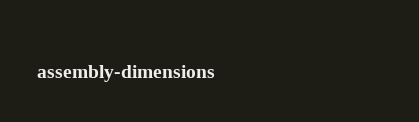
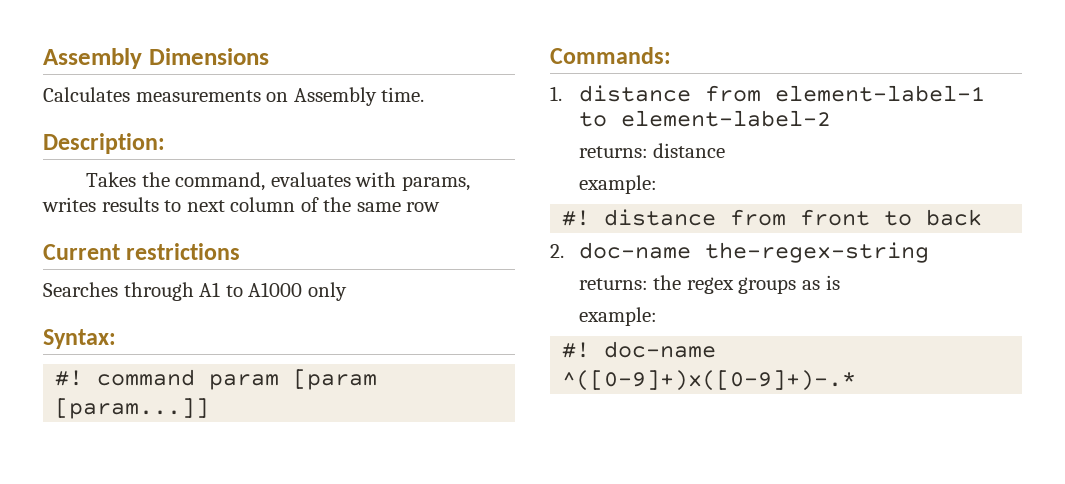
- assembly-dimensions
+ Assembly Dimensions
+ Calculates measurements on Assembly time.
+ Description:
+ Takes the command, evaluates with params, writes results to next column of the same row
+ Current restrictions
+ Searches through A1 to A1000 only
+ Syntax:
+ #! command param [param [param...]]
+ Commands:
+ 1. distance from element-label-1 to element-label-2
+ returns: distance
+ example:
+ #! distance from front to back
+ 2. doc-name the-regex-string
+ returns: the regex groups as is
+ example:
+ #! doc-name ^([0-9]+)x([0-9]+)-.*

